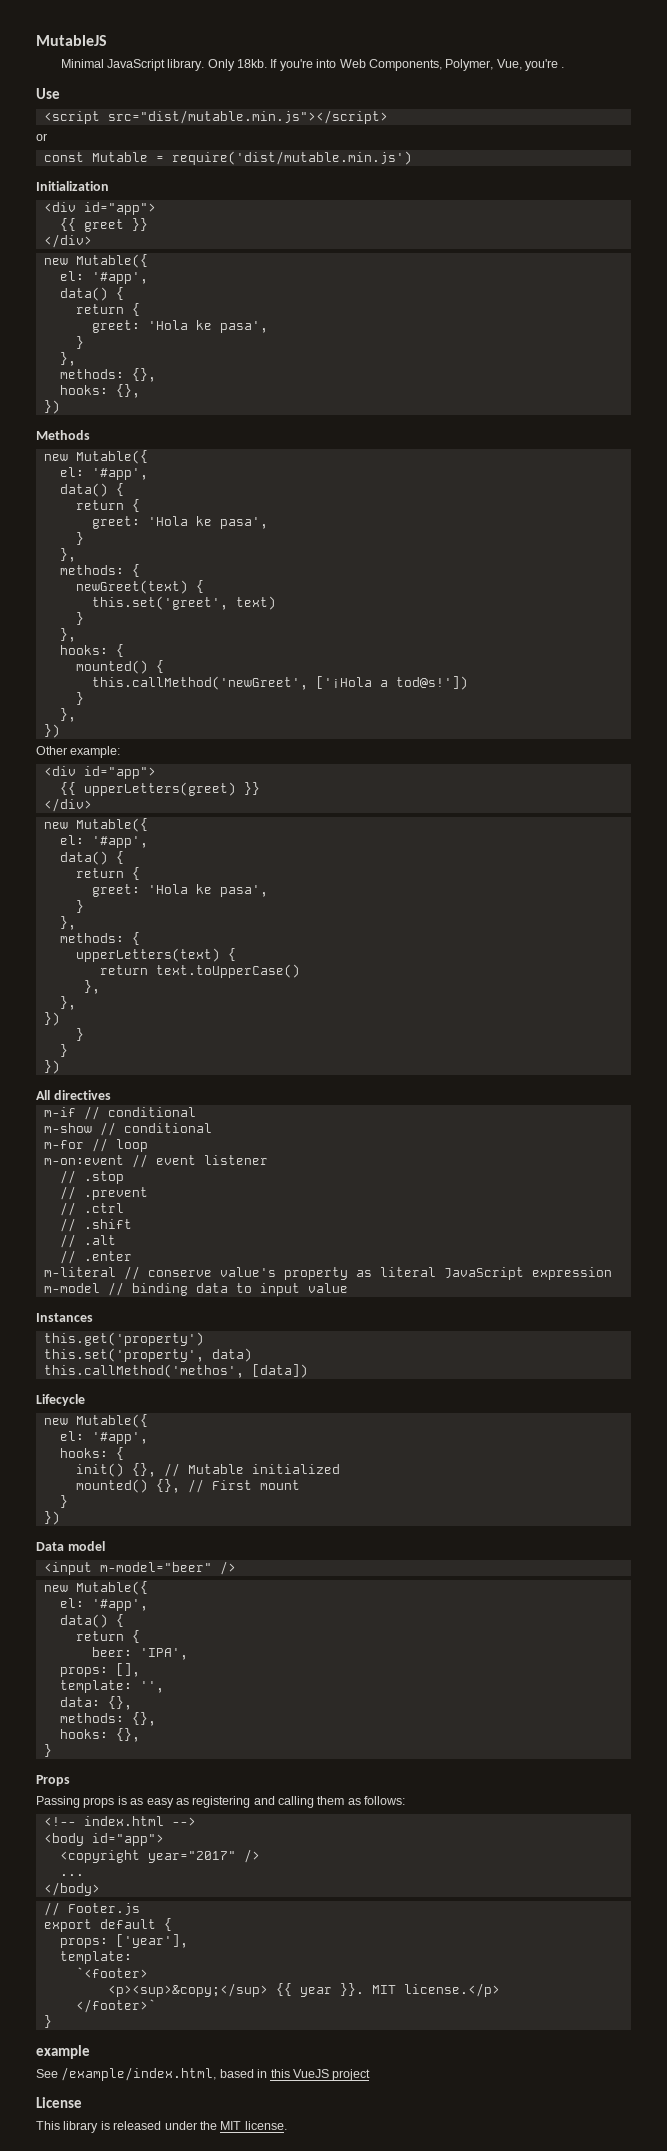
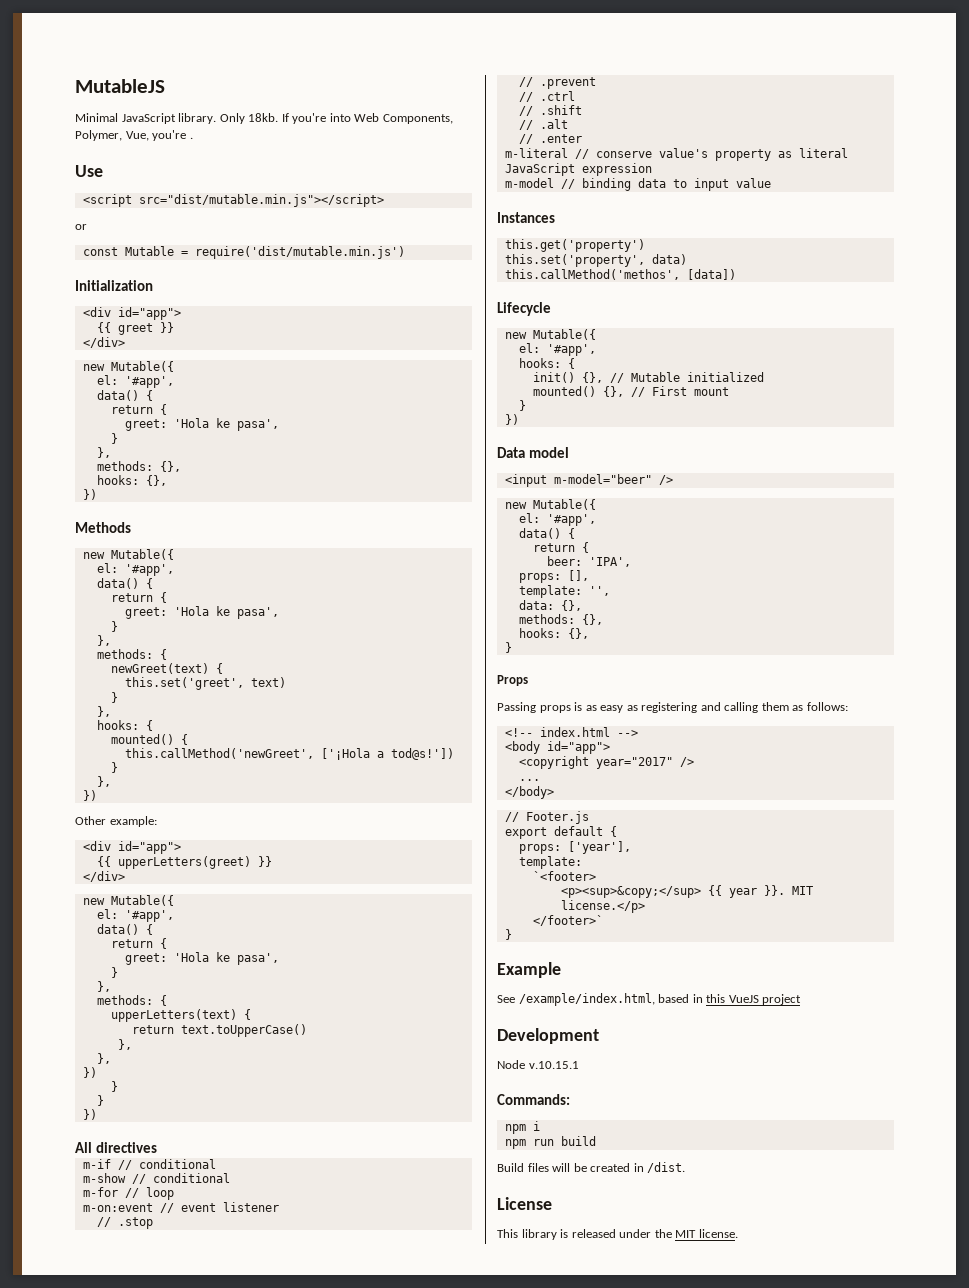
- example
+ Example
+ Development
+ Node v.10.15.1
+ Commands:
+ npm i
+ npm run build
+ Build files will be created in /dist.

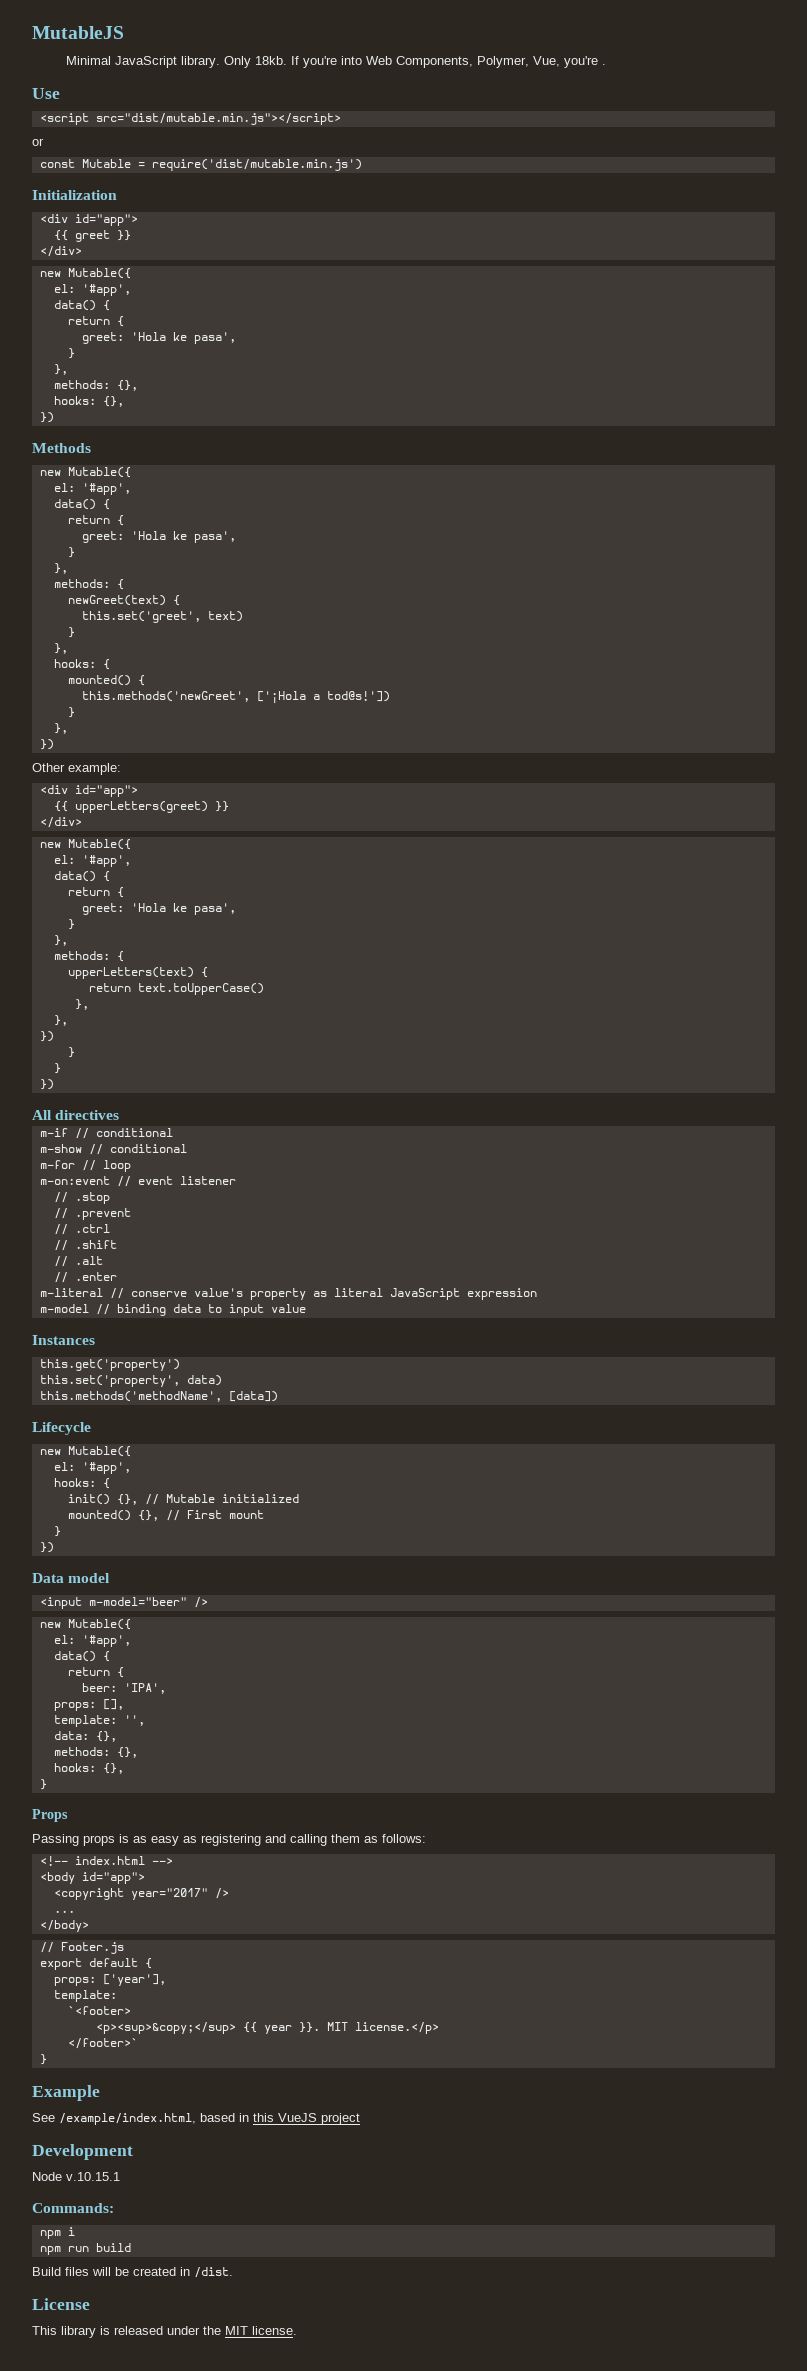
- this.callMethod('newGreet', ['¡Hola a tod@s!'])
+ this.methods('newGreet', ['¡Hola a tod@s!'])
- this.callMethod('methos', [data])
+ this.methods('methodName', [data])

